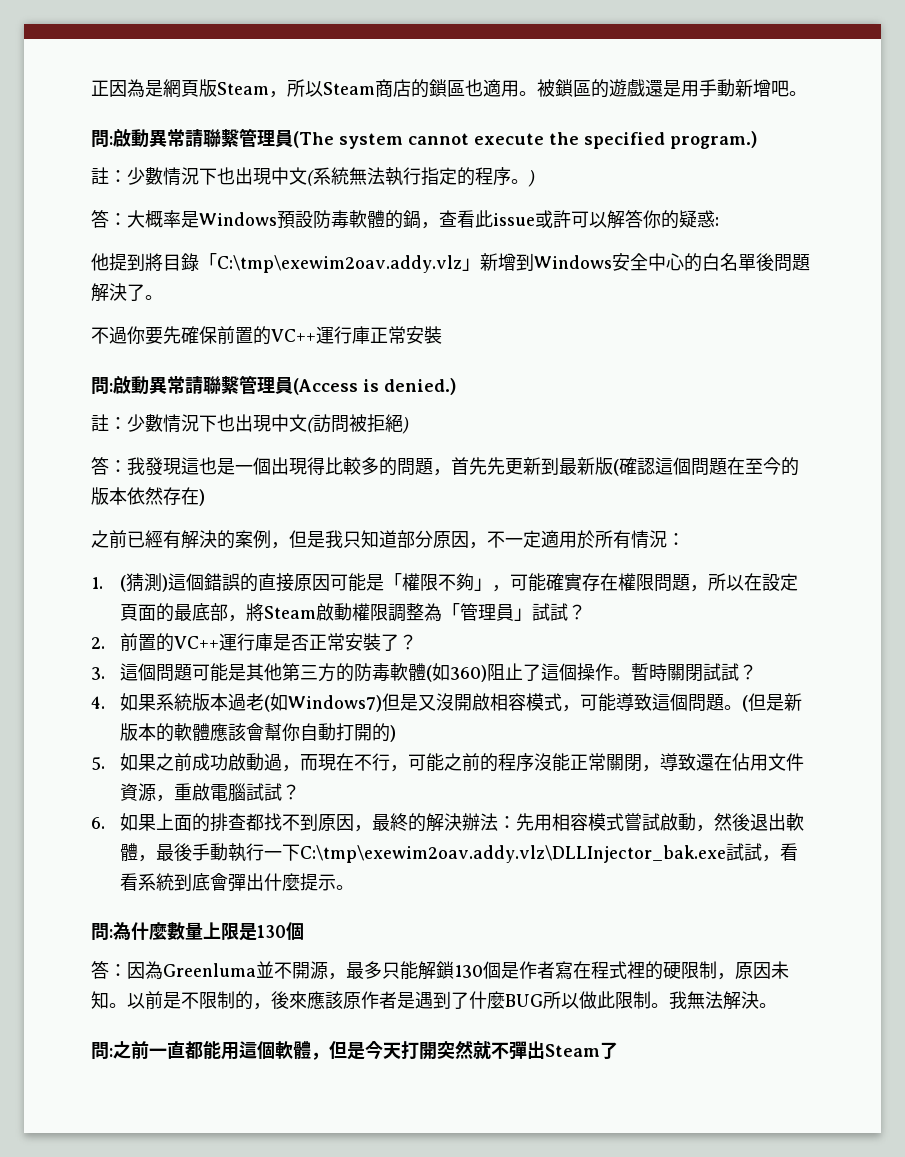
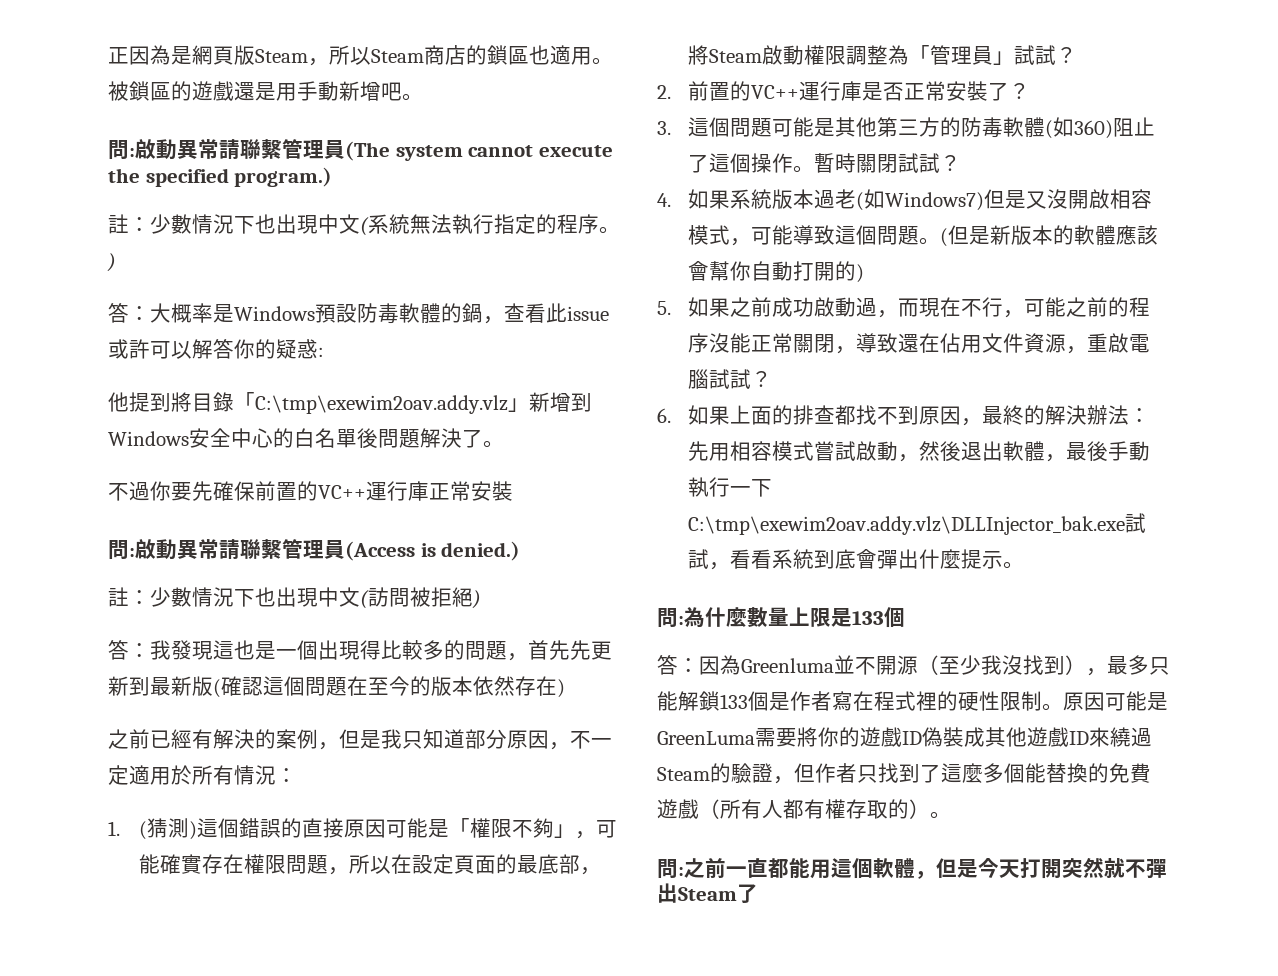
- 問:為什麼數量上限是130個
+ 問:為什麼數量上限是133個
- 答：因為Greenluma並不開源，最多只能解鎖130個是作者寫在程式裡的硬限制，原因未知。以前是不限制的，後來應該原作者是遇到了什麼BUG所以做此限制。我無法解決。
+ 答：因為Greenluma並不開源（至少我沒找到），最多只能解鎖133個是作者寫在程式裡的硬性限制。原因可能是GreenLuma需要將你的遊戲ID偽裝成其他遊戲ID來繞過Steam的驗證，但作者只找到了這麼多個能替換的免費遊戲（所有人都有權存取的）。

